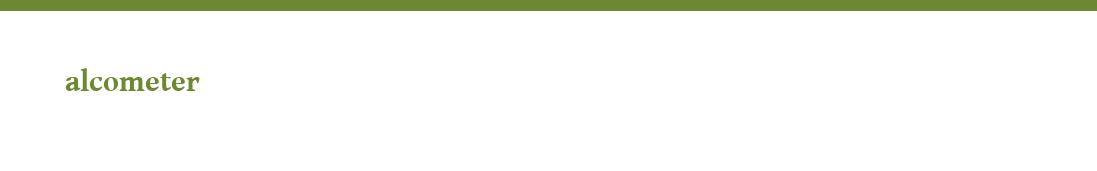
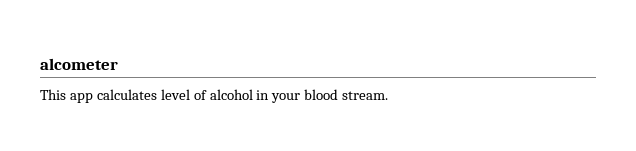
+ This app calculates level of alcohol in your blood stream.

